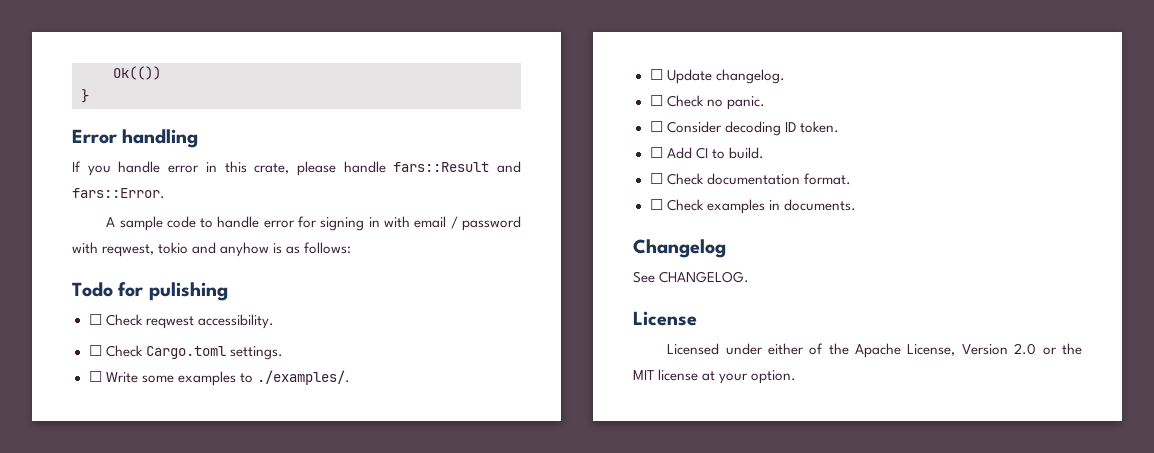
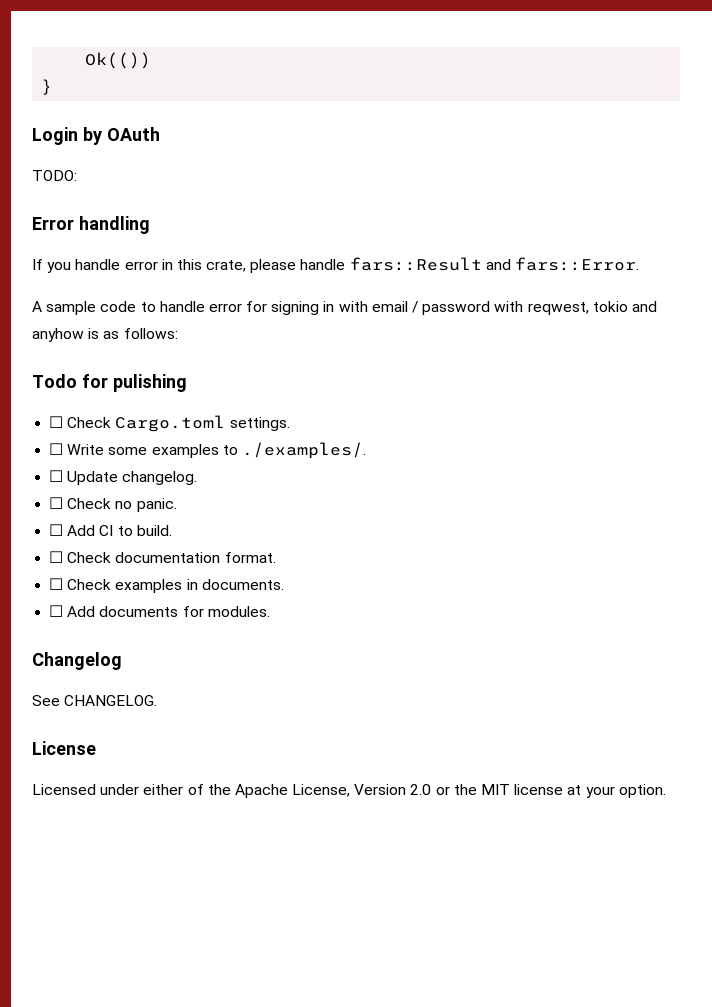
+ Login by OAuth
+ TODO:
- ☐ Check reqwest accessibility.
- ☐ Consider decoding ID token.
+ ☐ Add documents for modules.

